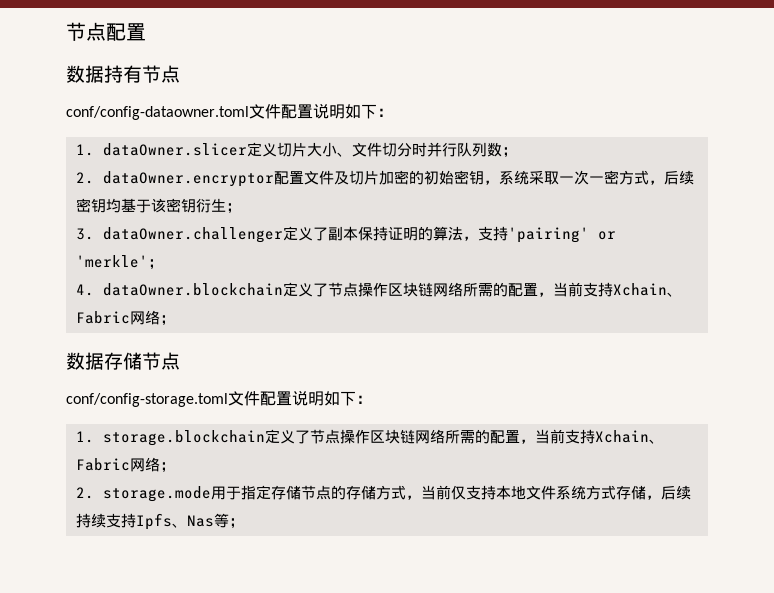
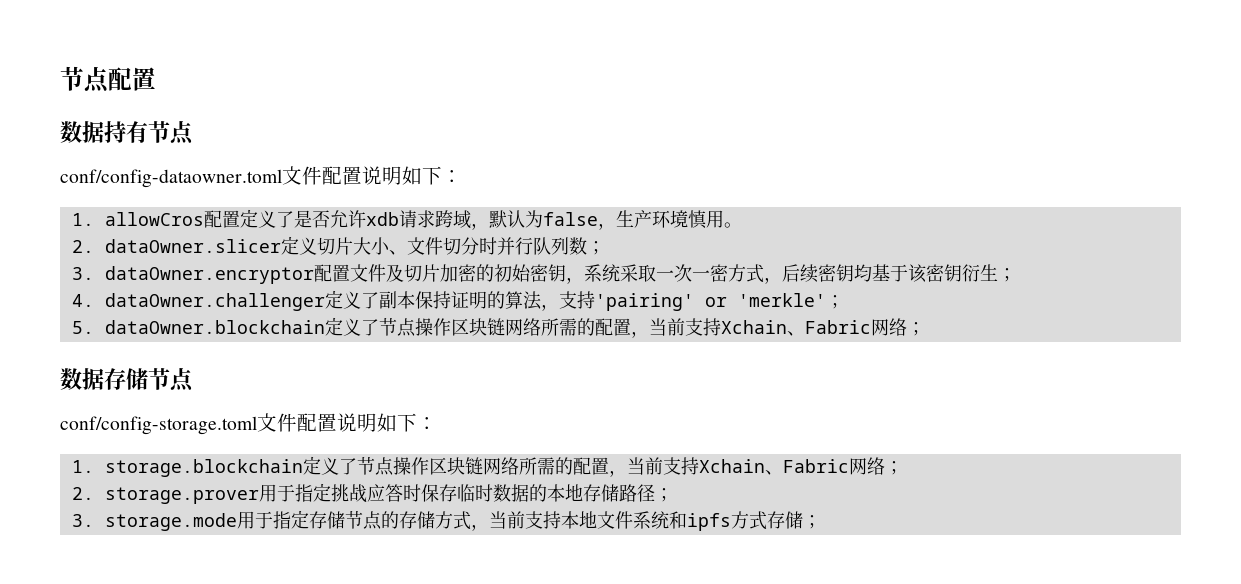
- 1. dataOwner.slicer定义切片大小、文件切分时并行队列数；
+ 1. allowCros配置定义了是否允许xdb请求跨域，默认为false，生产环境慎用。
+ 2. dataOwner.slicer定义切片大小、文件切分时并行队列数；
- 2. dataOwner.encryptor配置文件及切片加密的初始密钥，系统采取一次一密方式，后续密钥均基于该密钥衍生；
+ 3. dataOwner.encryptor配置文件及切片加密的初始密钥，系统采取一次一密方式，后续密钥均基于该密钥衍生；
- 3. dataOwner.challenger定义了副本保持证明的算法，支持'pairing' or 'merkle'；
+ 4. dataOwner.challenger定义了副本保持证明的算法，支持'pairing' or 'merkle'；
- 4. dataOwner.blockchain定义了节点操作区块链网络所需的配置，当前支持Xchain、Fabric网络；
+ 5. dataOwner.blockchain定义了节点操作区块链网络所需的配置，当前支持Xchain、Fabric网络；
- 2. storage.mode用于指定存储节点的存储方式，当前仅支持本地文件系统方式存储，后续持续支持Ipfs、Nas等；
+ 2. storage.prover用于指定挑战应答时保存临时数据的本地存储路径；
+ 3. storage.mode用于指定存储节点的存储方式，当前支持本地文件系统和ipfs方式存储；

